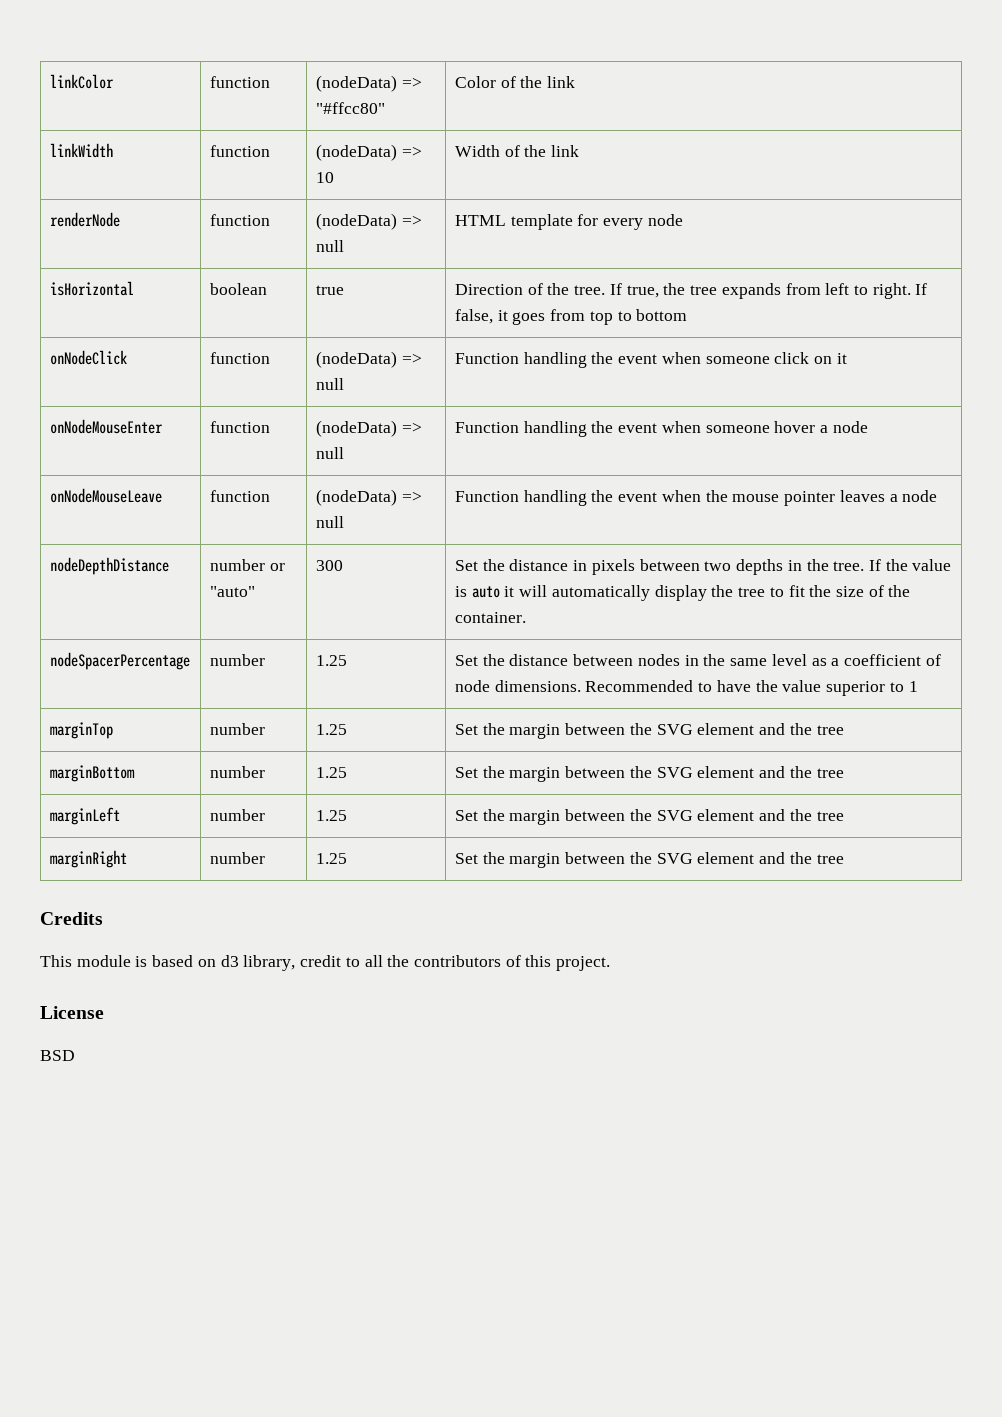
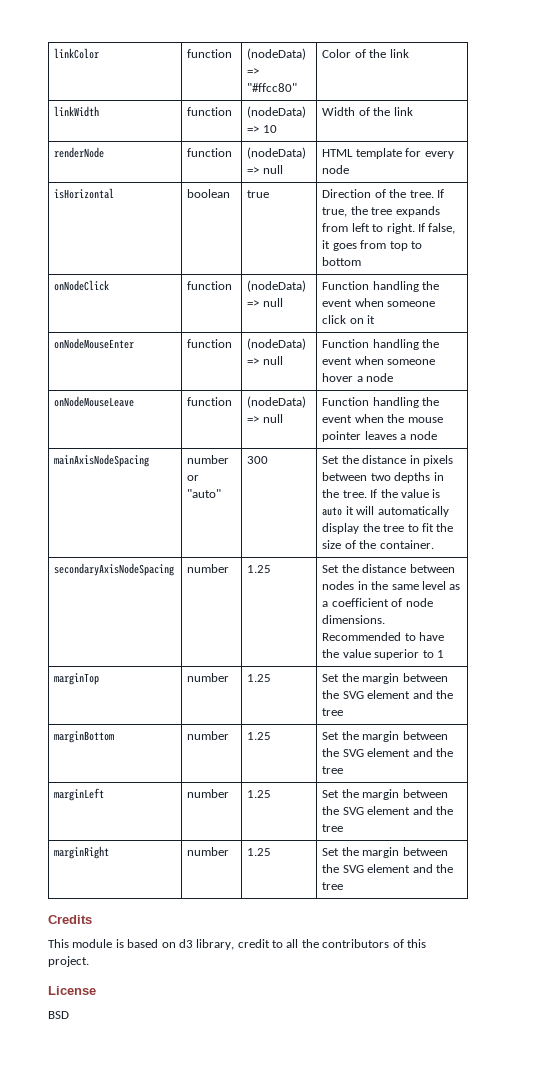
- nodeDepthDistance | number or "auto" | 300 | Set the distance in pixels between two depths in the tree. If the value is auto it will automatically display the tree to fit the size of the container.
+ mainAxisNodeSpacing | number or "auto" | 300 | Set the distance in pixels between two depths in the tree. If the value is auto it will automatically display the tree to fit the size of the container.
- nodeSpacerPercentage | number | 1.25 | Set the distance between nodes in the same level as a coefficient of node dimensions. Recommended to have the value superior to 1
+ secondaryAxisNodeSpacing | number | 1.25 | Set the distance between nodes in the same level as a coefficient of node dimensions. Recommended to have the value superior to 1

